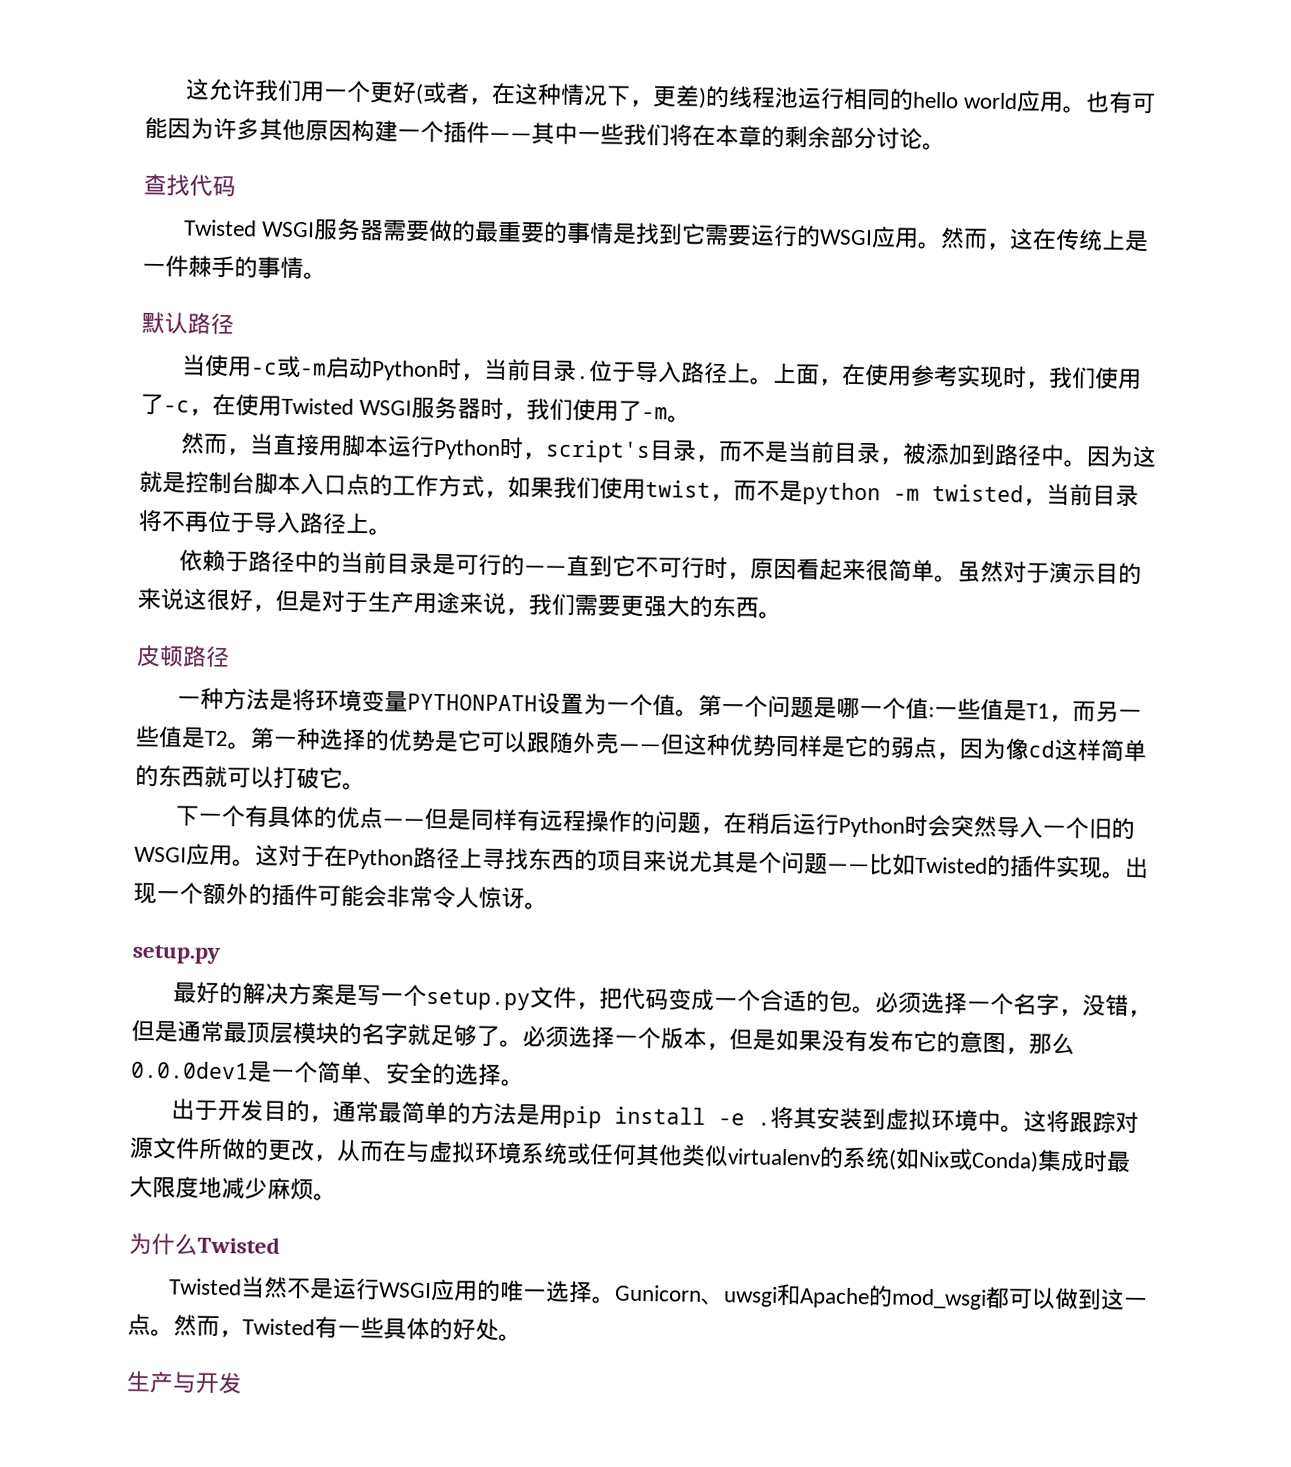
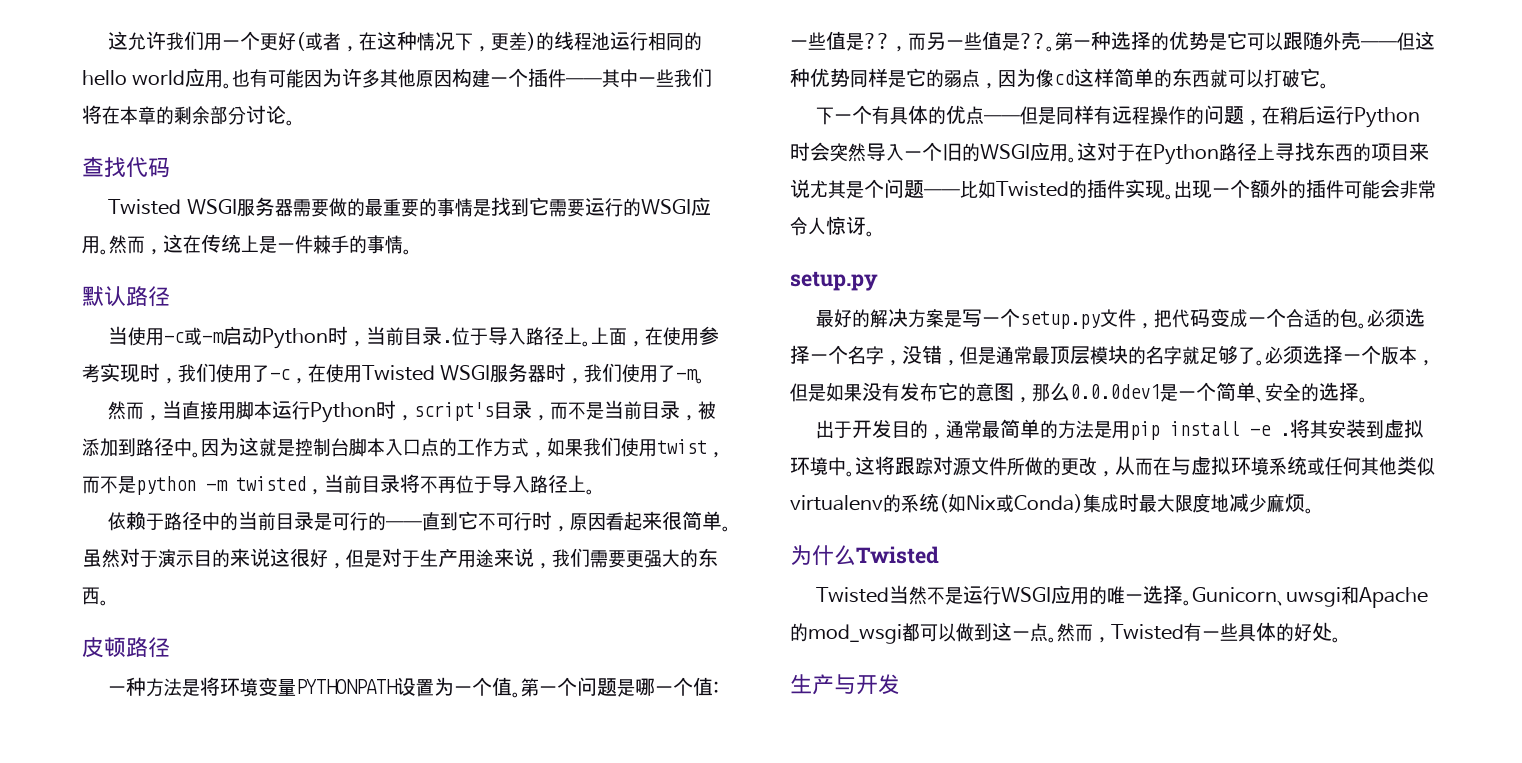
- 第一个问题是哪一个值:一些值是T1，而另一些值是T2。
+ 第一个问题是哪一个值:一些值是??，而另一些值是??。

